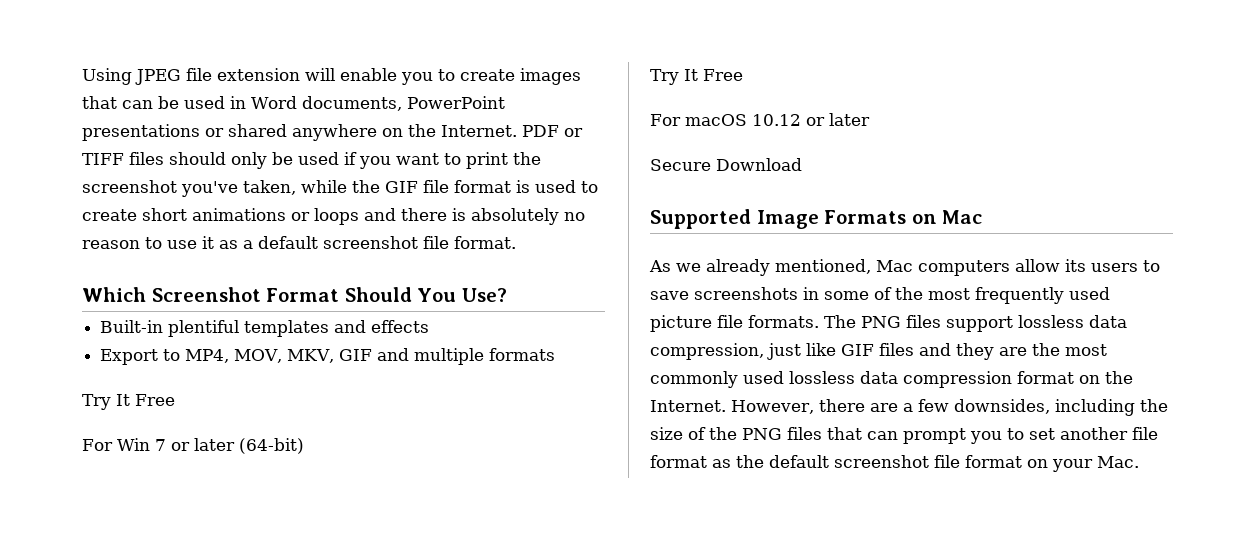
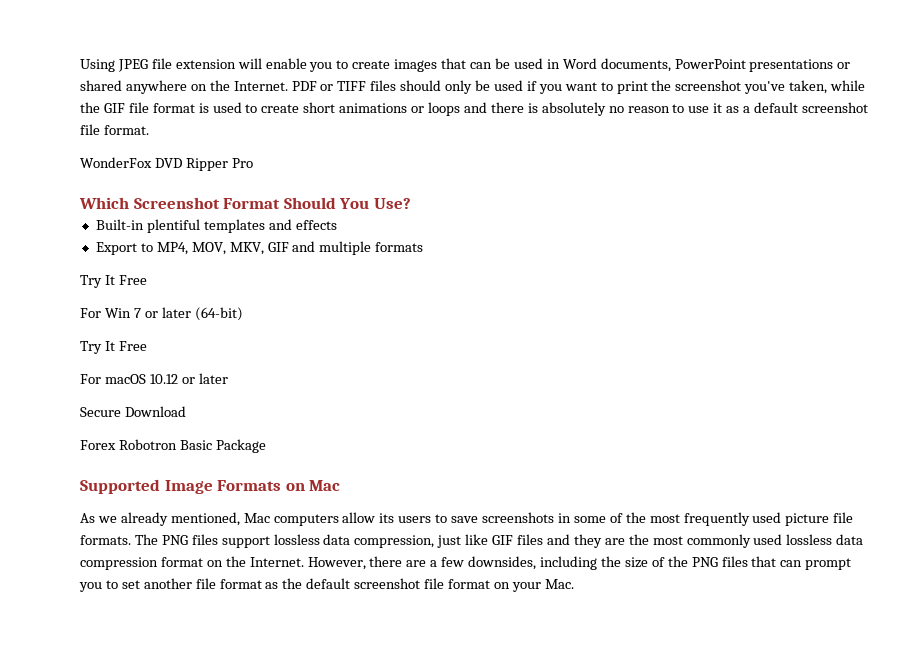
+ WonderFox DVD Ripper Pro
+ Forex Robotron Basic Package

